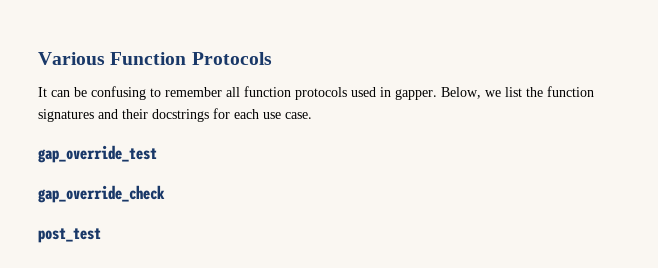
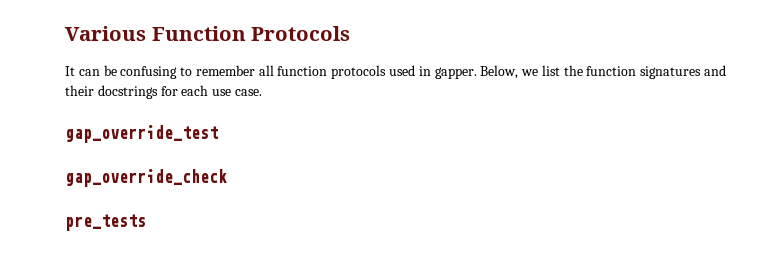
- post_test
+ pre_tests

